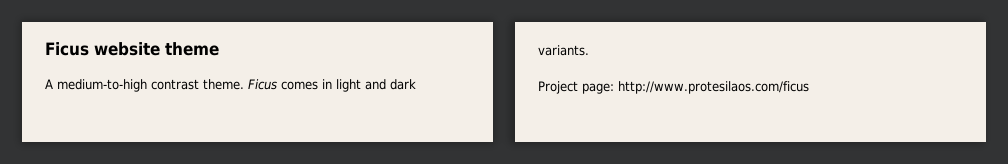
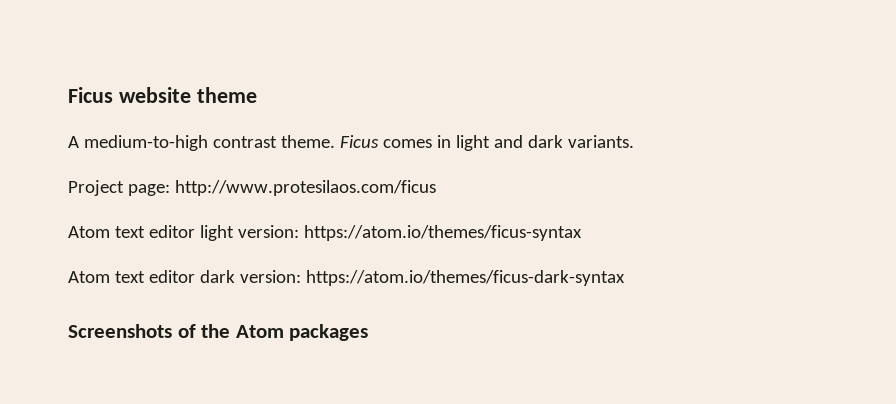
+ Atom text editor light version: https://atom.io/themes/ficus-syntax
+ Atom text editor dark version: https://atom.io/themes/ficus-dark-syntax
+ Screenshots of the Atom packages

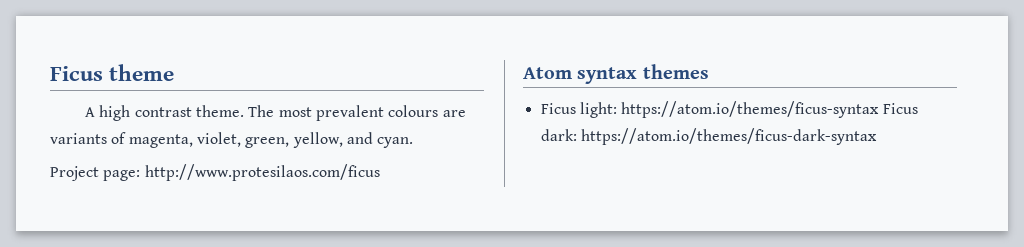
- Ficus website theme
+ Ficus theme
- A medium-to-high contrast theme.
+ A high contrast theme.
- Ficus comes in light and dark variants.
+ The most prevalent colours are variants of magenta, violet, green, yellow, and cyan.
  Project page: http://www.protesilaos.com/ficus
- Atom text editor light version: https://atom.io/themes/ficus-syntax
- Atom text editor dark version: https://atom.io/themes/ficus-dark-syntax
- Screenshots of the Atom packages
+ Atom syntax themes
+ Ficus light: https://atom.io/themes/ficus-syntax Ficus dark: https://atom.io/themes/ficus-dark-syntax

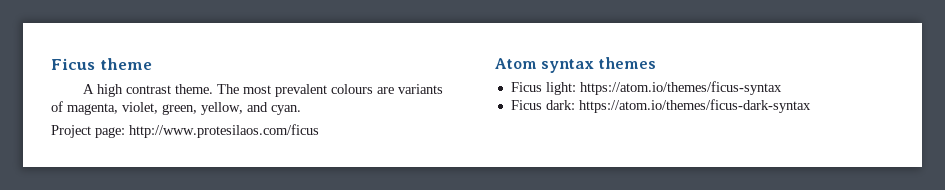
- Ficus light: https://atom.io/themes/ficus-syntax Ficus dark: https://atom.io/themes/ficus-dark-syntax
+ Ficus light: https://atom.io/themes/ficus-syntax
+ Ficus dark: https://atom.io/themes/ficus-dark-syntax

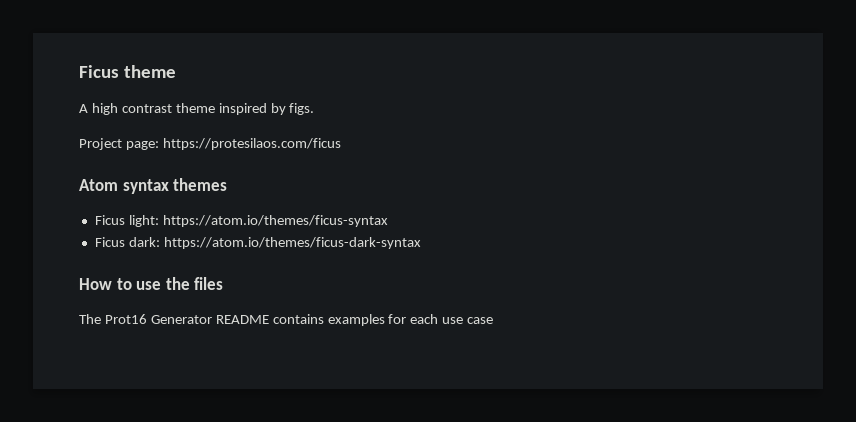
- A high contrast theme. The most prevalent colours are variants of magenta, violet, green, yellow, and cyan.
+ A high contrast theme inspired by figs.
- Project page: http://www.protesilaos.com/ficus
+ Project page: https://protesilaos.com/ficus
+ How to use the files
+ The Prot16 Generator README contains examples for each use case

